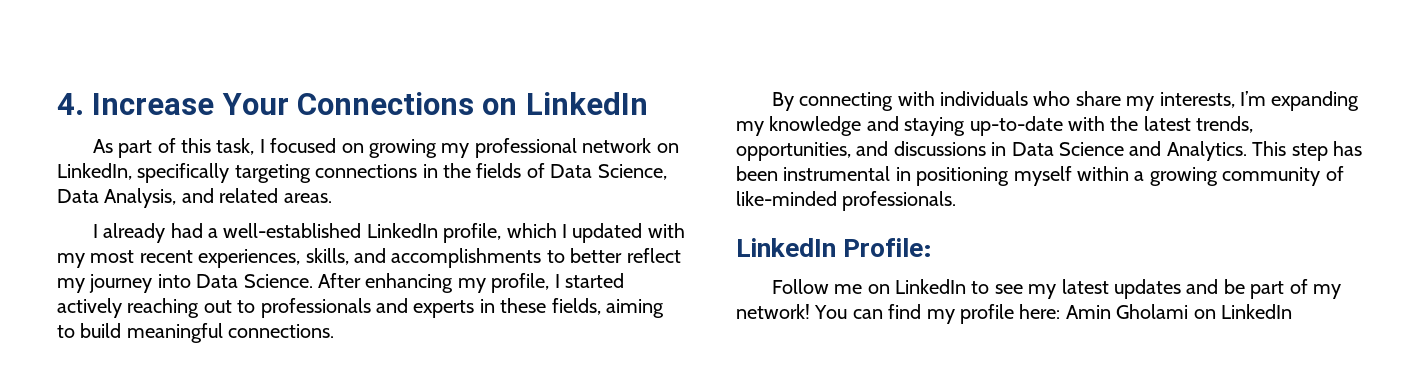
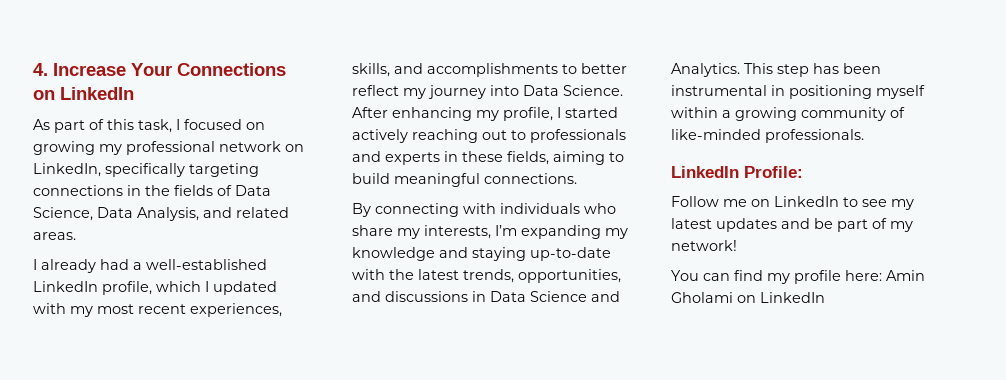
- Follow me on LinkedIn to see my latest updates and be part of my network! You can find my profile here: Amin Gholami on LinkedIn
+ Follow me on LinkedIn to see my latest updates and be part of my network!
+ You can find my profile here: Amin Gholami on LinkedIn

